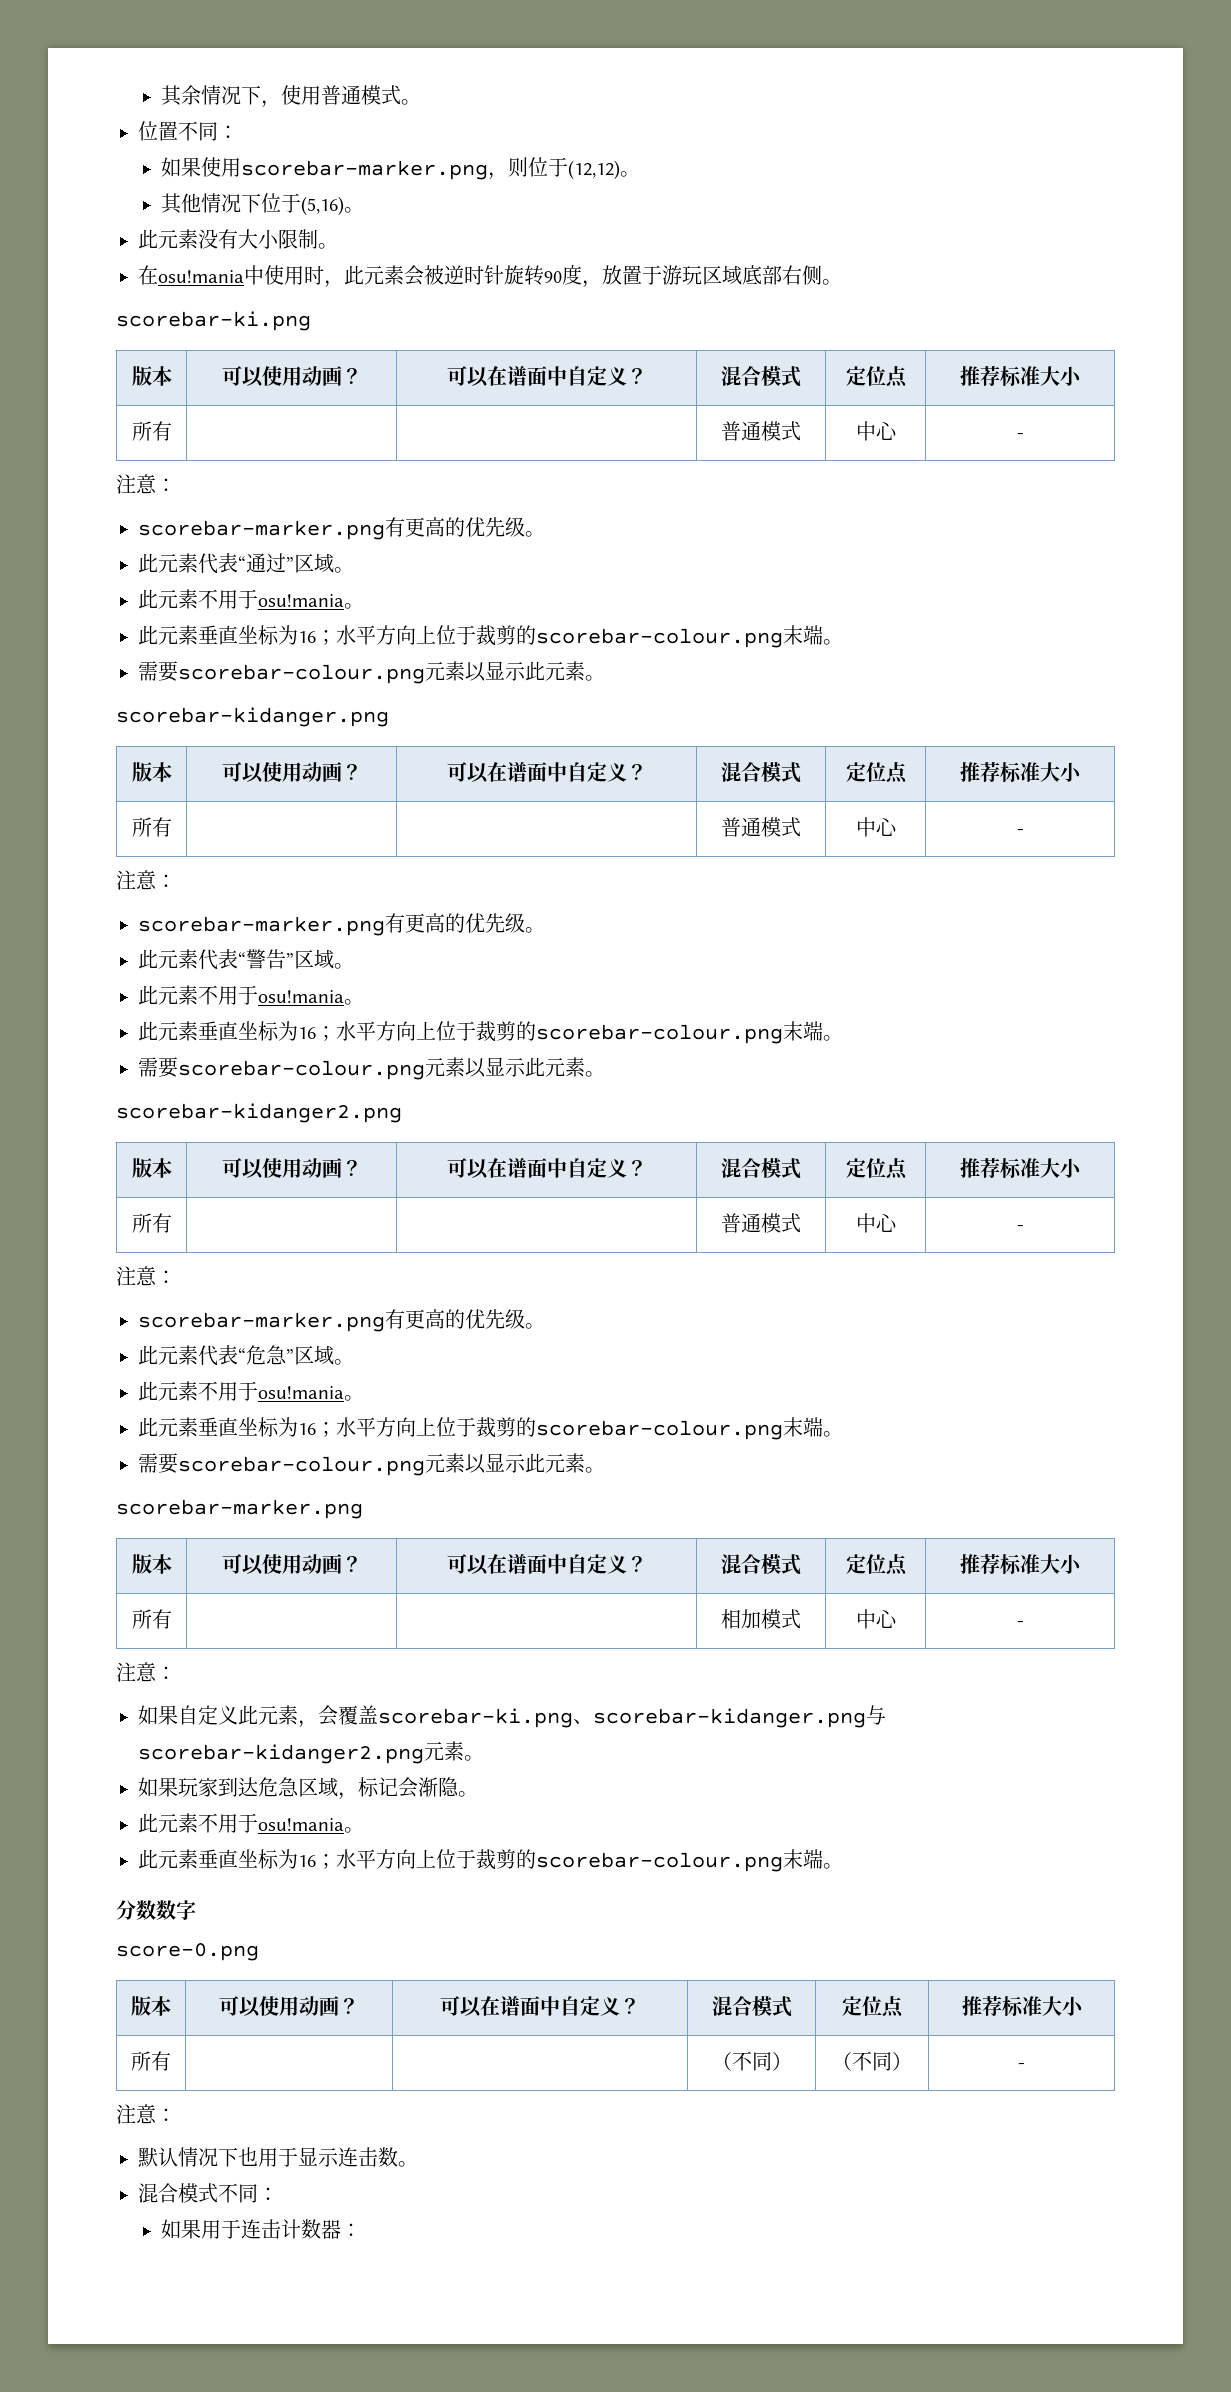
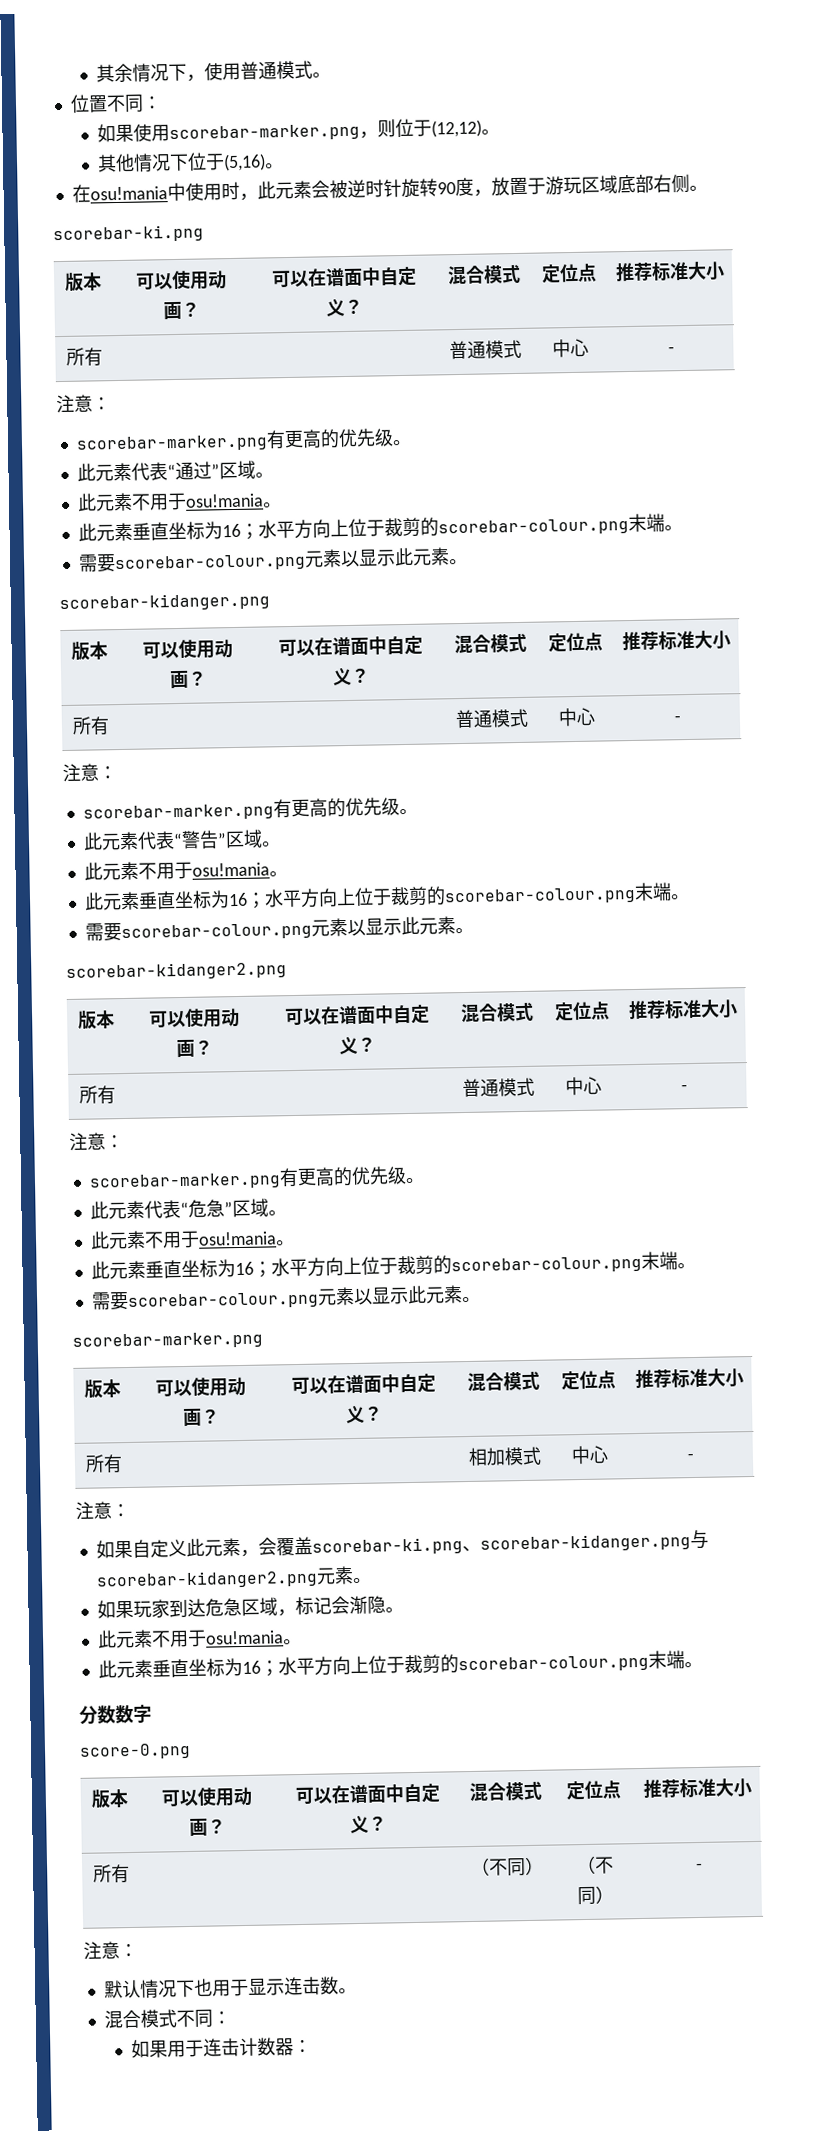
- 此元素没有大小限制。

